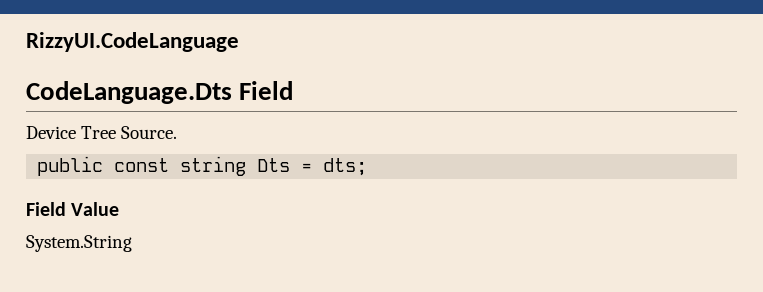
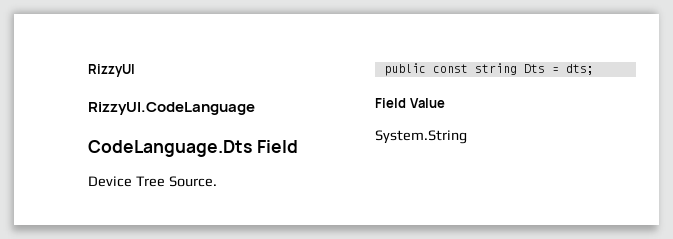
+ RizzyUI

